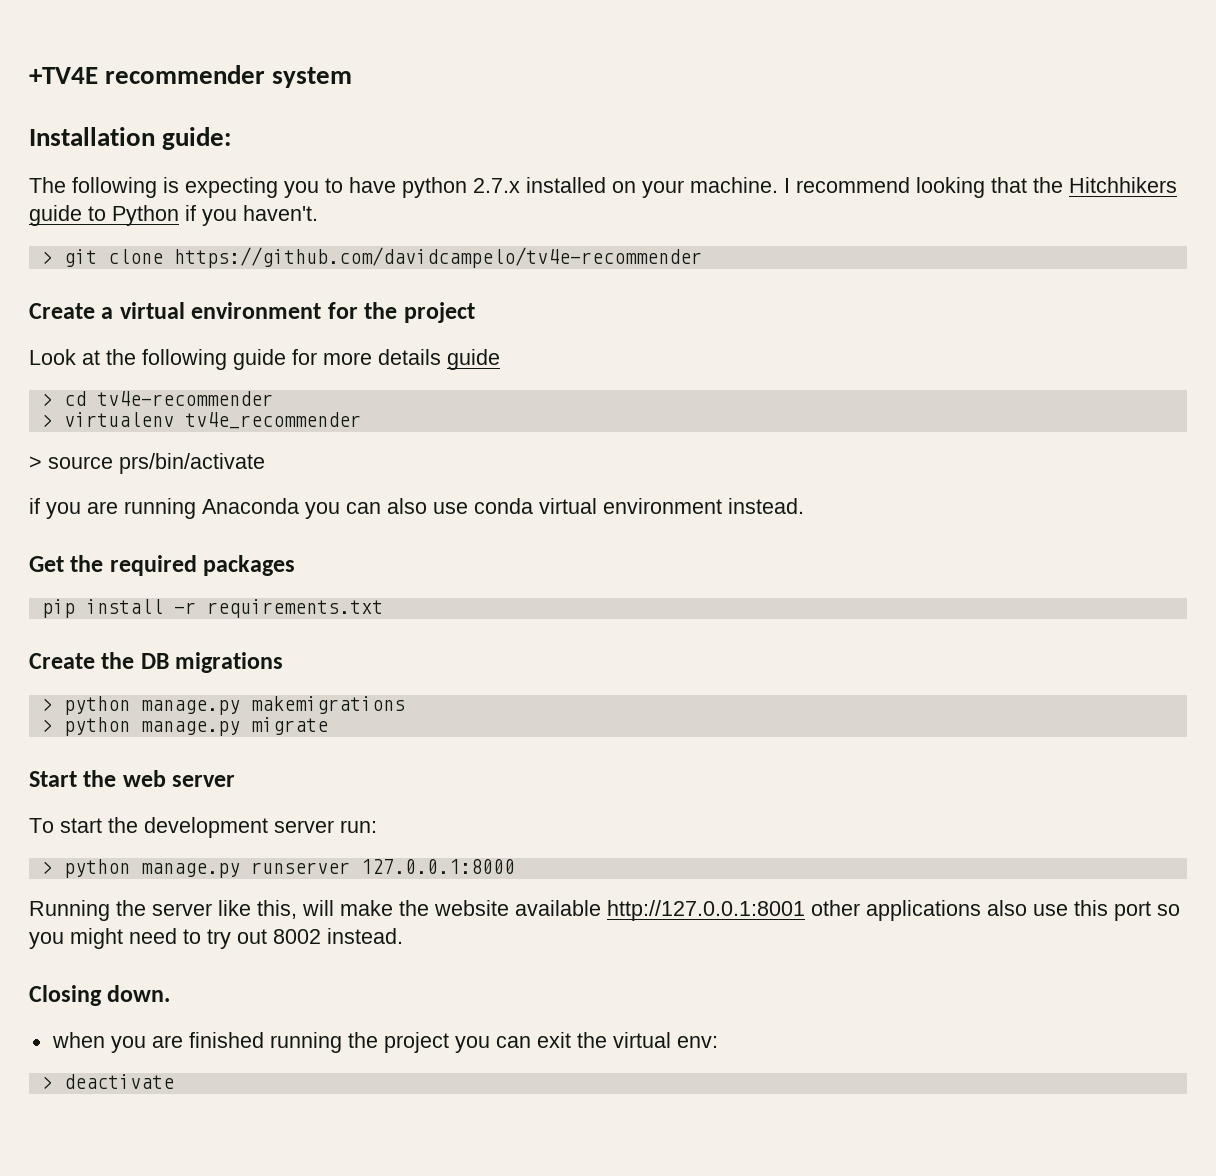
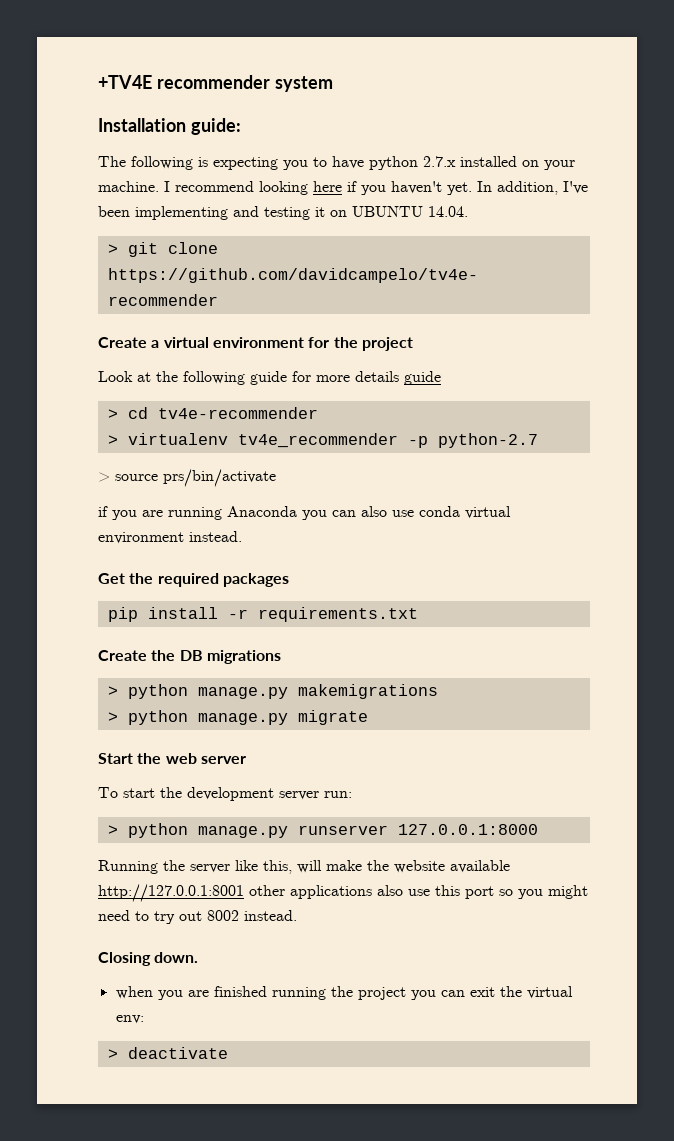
- I recommend looking that the Hitchhikers guide to Python if you haven't.
+ I recommend looking here if you haven't yet. In addition, I've been implementing and testing it on UBUNTU 14.04.
- > virtualenv tv4e_recommender
+ > virtualenv tv4e_recommender -p python-2.7

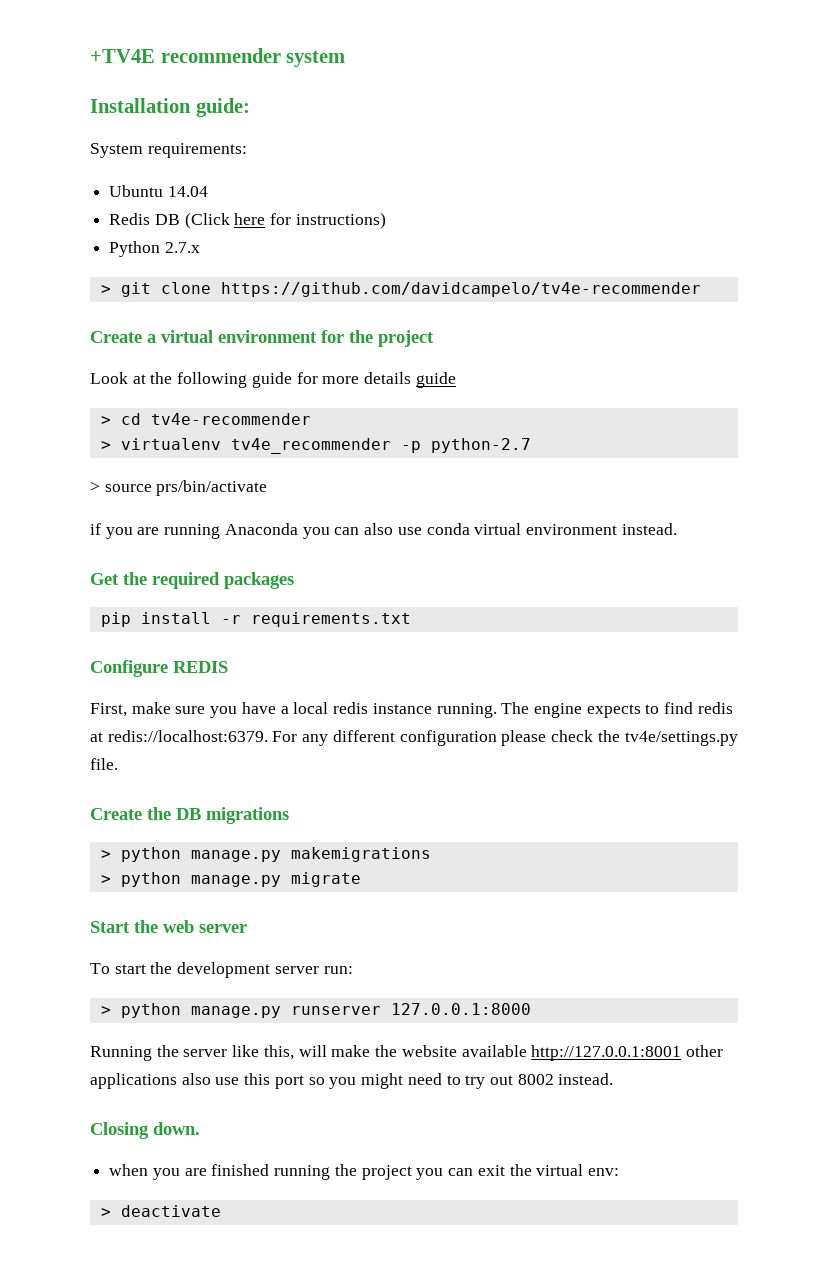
- The following is expecting you to have python 2.7.x installed on your machine. I recommend looking here if you haven't yet. In addition, I've been implementing and testing it on UBUNTU 14.04.
+ System requirements:
+ Ubuntu 14.04
+ Redis DB (Click here for instructions)
+ Python 2.7.x
+ Configure REDIS
+ First, make sure you have a local redis instance running. The engine expects to find redis at redis://localhost:6379. For any different configuration please check the tv4e/settings.py file.

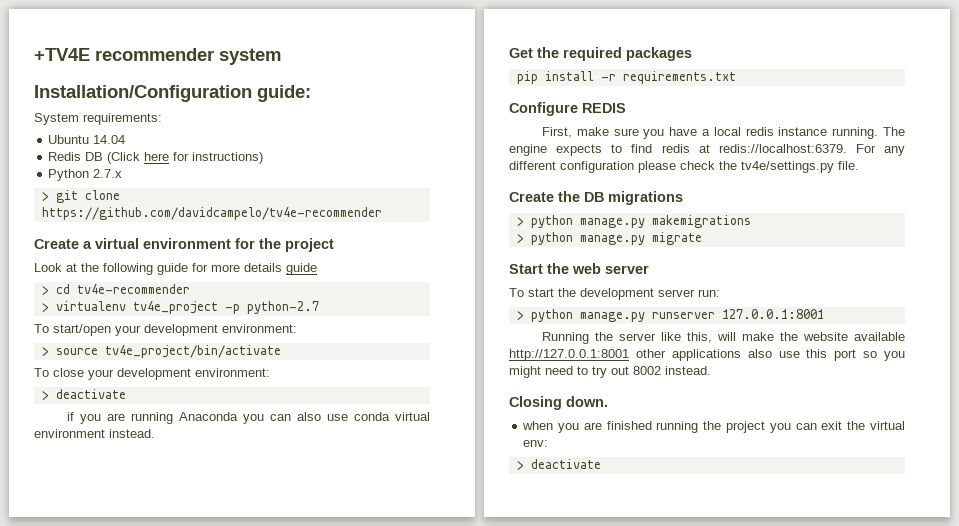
- Installation guide:
+ Installation/Configuration guide:
- > virtualenv tv4e_recommender -p python-2.7
+ > virtualenv tv4e_project -p python-2.7
- > source prs/bin/activate
+ To start/open your development environment:
+ > source tv4e_project/bin/activate
+ To close your development environment:
+ > deactivate
- > python manage.py runserver 127.0.0.1:8000
+ > python manage.py runserver 127.0.0.1:8001

